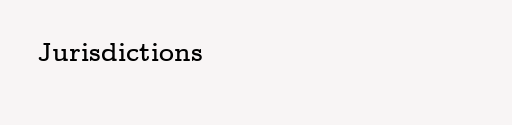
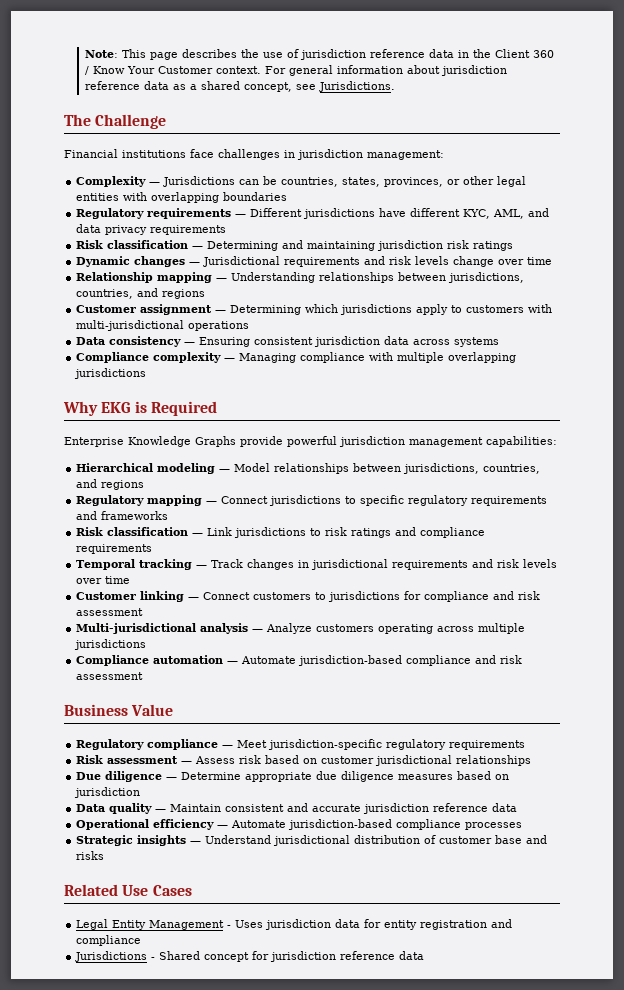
- Jurisdictions
+ Note: This page describes the use of jurisdiction reference data in the Client 360 / Know Your Customer context. For general information about jurisdiction reference data as a shared concept, see Jurisdictions.
+ The Challenge
+ Financial institutions face challenges in jurisdiction management:
+ Complexity — Jurisdictions can be countries, states, provinces, or other legal entities with overlapping boundaries
+ Regulatory requirements — Different jurisdictions have different KYC, AML, and data privacy requirements
+ Risk classification — Determining and maintaining jurisdiction risk ratings
+ Dynamic changes — Jurisdictional requirements and risk levels change over time
+ Relationship mapping — Understanding relationships between jurisdictions, countries, and regions
+ Customer assignment — Determining which jurisdictions apply to customers with multi-jurisdictional operations
+ Data consistency — Ensuring consistent jurisdiction data across systems
+ Compliance complexity — Managing compliance with multiple overlapping jurisdictions
+ Why EKG is Required
+ Enterprise Knowledge Graphs provide powerful jurisdiction management capabilities:
+ Hierarchical modeling — Model relationships between jurisdictions, countries, and regions
+ Regulatory mapping — Connect jurisdictions to specific regulatory requirements and frameworks
+ Risk classification — Link jurisdictions to risk ratings and compliance requirements
+ Temporal tracking — Track changes in jurisdictional requirements and risk levels over time
+ Customer linking — Connect customers to jurisdictions for compliance and risk assessment
+ Multi-jurisdictional analysis — Analyze customers operating across multiple jurisdictions
+ Compliance automation — Automate jurisdiction-based compliance and risk assessment
+ Business Value
+ Regulatory compliance — Meet jurisdiction-specific regulatory requirements
+ Risk assessment — Assess risk based on customer jurisdictional relationships
+ Due diligence — Determine appropriate due diligence measures based on jurisdiction
+ Data quality — Maintain consistent and accurate jurisdiction reference data
+ Operational efficiency — Automate jurisdiction-based compliance processes
+ Strategic insights — Understand jurisdictional distribution of customer base and risks
+ Related Use Cases
+ Legal Entity Management - Uses jurisdiction data for entity registration and compliance
+ Jurisdictions - Shared concept for jurisdiction reference data

